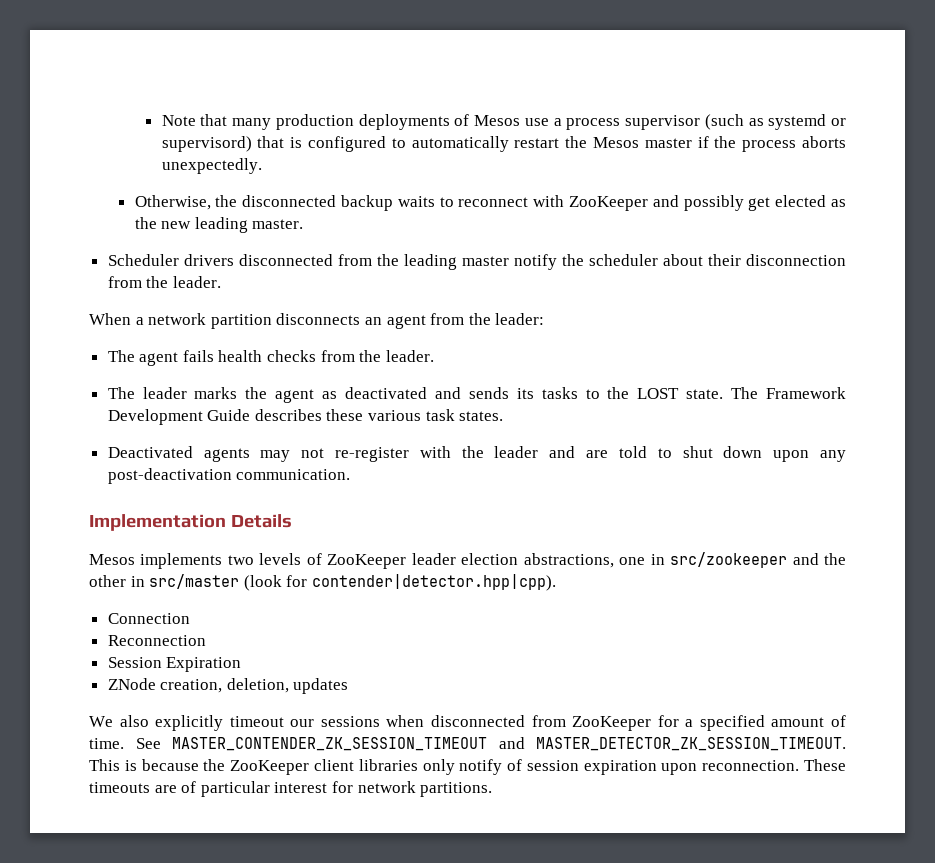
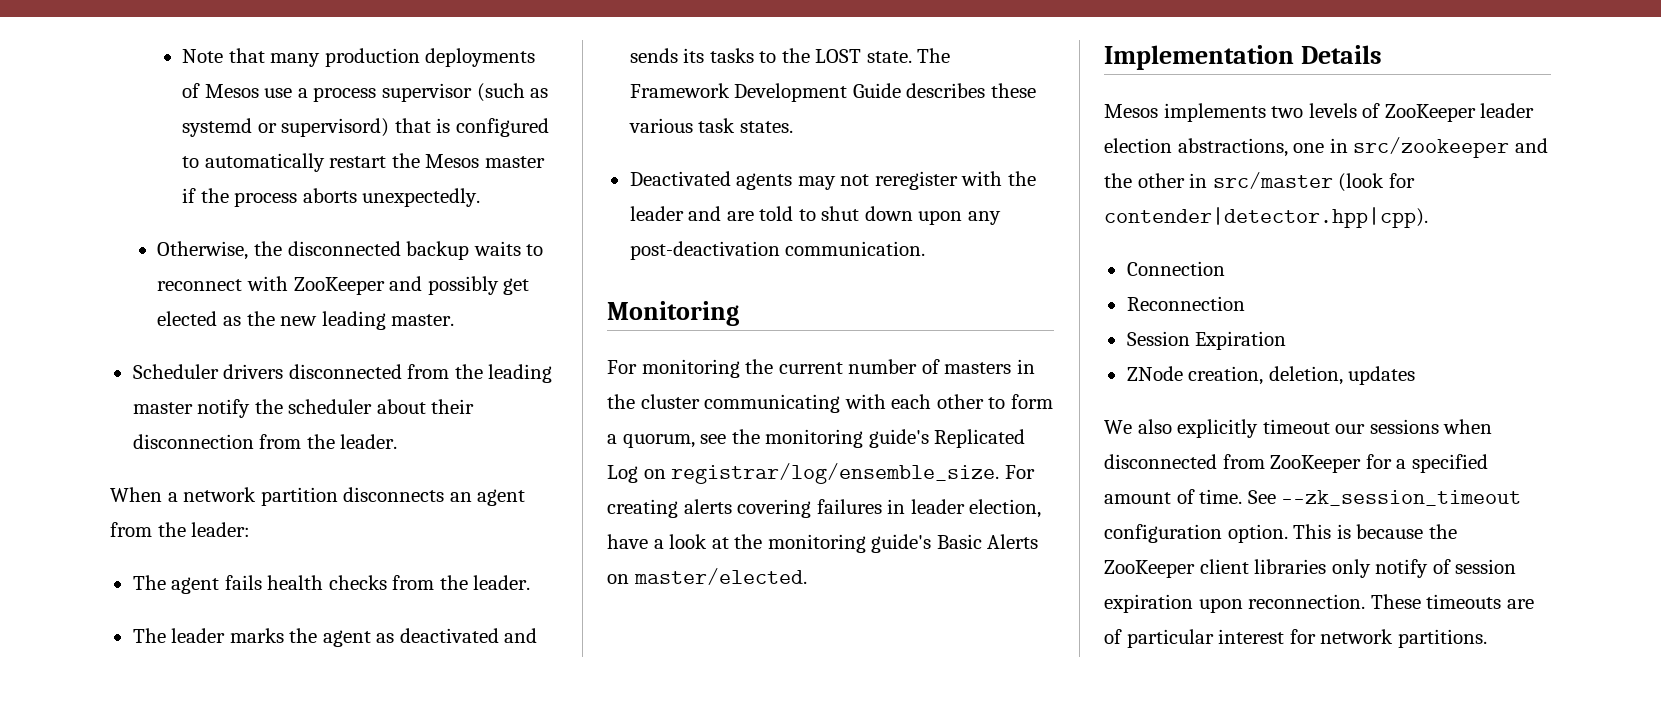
- Deactivated agents may not re-register with the leader and are told to shut down upon any post-deactivation communication.
+ Deactivated agents may not reregister with the leader and are told to shut down upon any post-deactivation communication.
+ Monitoring
+ For monitoring the current number of masters in the cluster communicating with each other to form a quorum, see the monitoring guide's Replicated Log on registrar/log/ensemble_size. For creating alerts covering failures in leader election, have a look at the monitoring guide's Basic Alerts on master/elected.
- See MASTER_CONTENDER_ZK_SESSION_TIMEOUT and MASTER_DETECTOR_ZK_SESSION_TIMEOUT.
+ See --zk_session_timeout configuration option.

